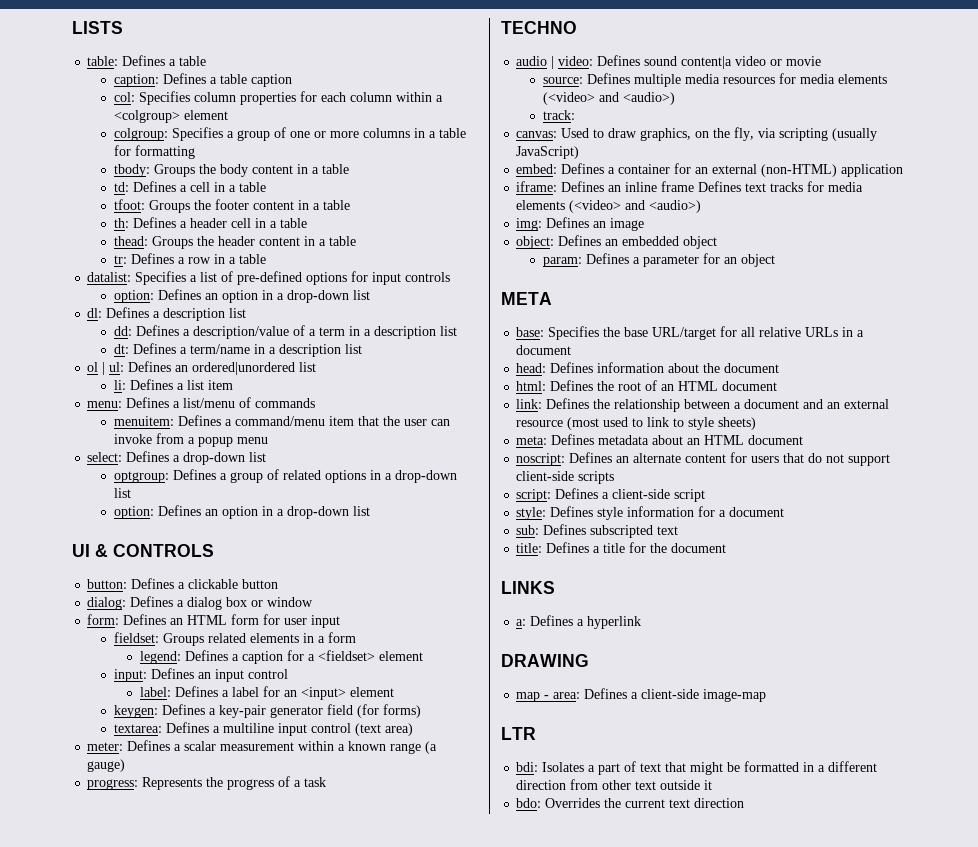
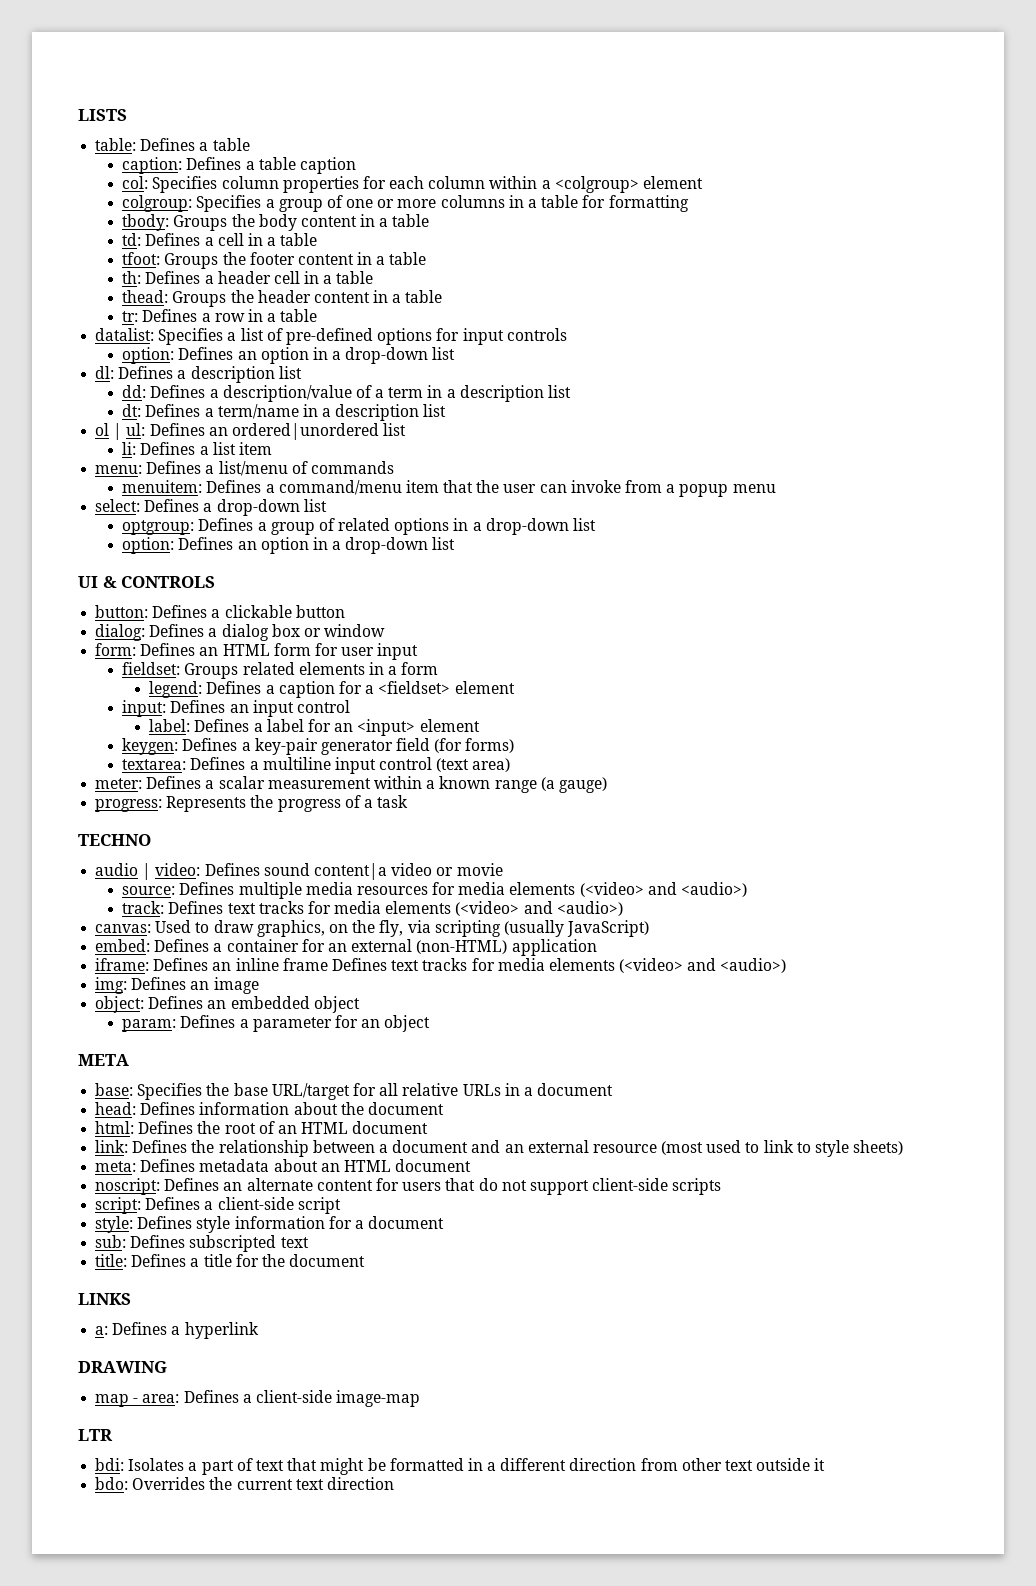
- track:
+ track: Defines text tracks for media elements (<video> and <audio>)

